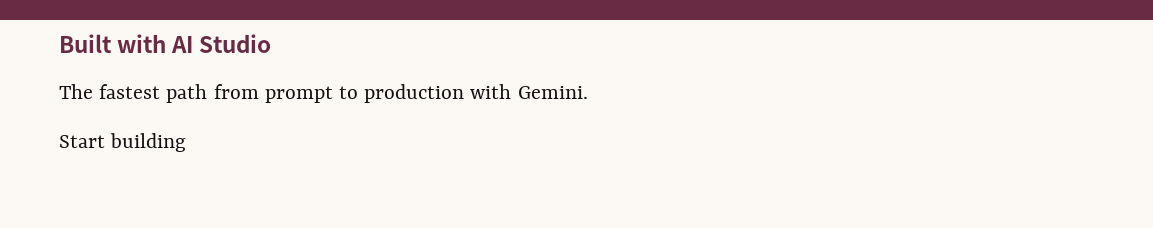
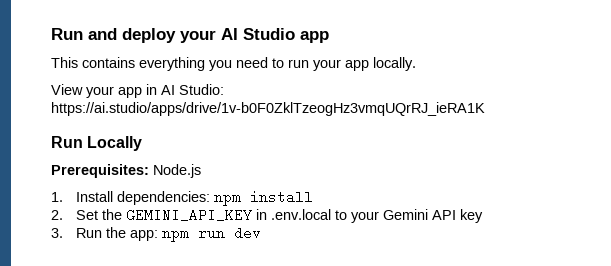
- Built with AI Studio
- The fastest path from prompt to production with Gemini.
- Start building
+ Run and deploy your AI Studio app
+ This contains everything you need to run your app locally.
+ View your app in AI Studio: https://ai.studio/apps/drive/1v-b0F0ZklTzeogHz3vmqUQrRJ_ieRA1K
+ Run Locally
+ Prerequisites: Node.js
+ 1. Install dependencies: npm install
+ 2. Set the GEMINI_API_KEY in .env.local to your Gemini API key
+ 3. Run the app: npm run dev

